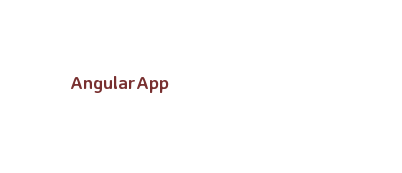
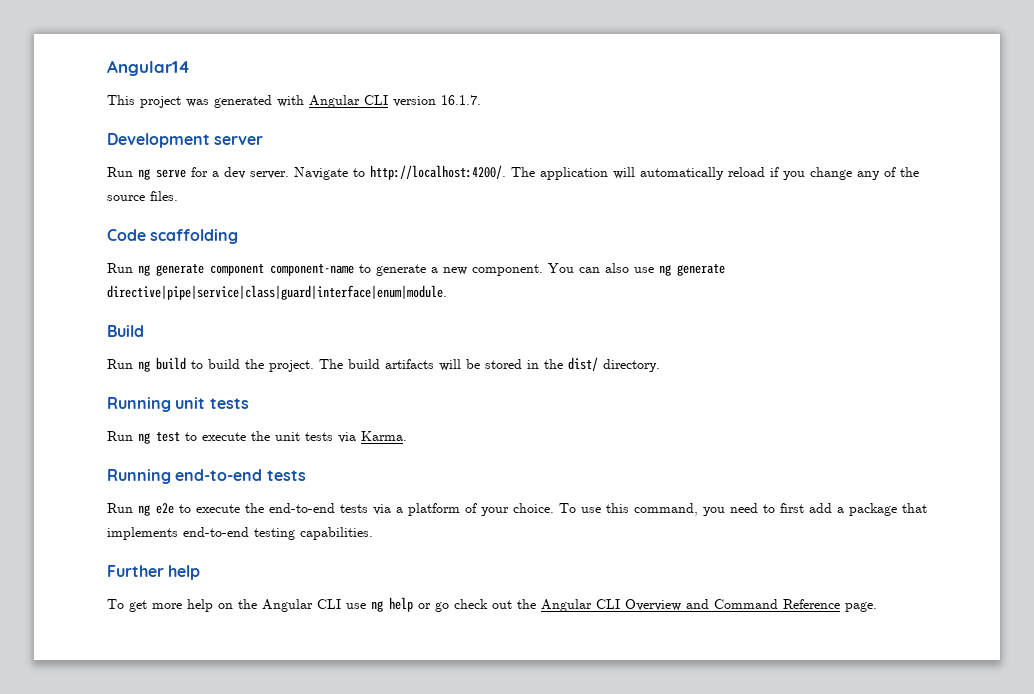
- AngularApp
+ Angular14
+ This project was generated with Angular CLI version 16.1.7.
+ Development server
+ Run ng serve for a dev server. Navigate to http://localhost:4200/. The application will automatically reload if you change any of the source files.
+ Code scaffolding
+ Run ng generate component component-name to generate a new component. You can also use ng generate directive|pipe|service|class|guard|interface|enum|module.
+ Build
+ Run ng build to build the project. The build artifacts will be stored in the dist/ directory.
+ Running unit tests
+ Run ng test to execute the unit tests via Karma.
+ Running end-to-end tests
+ Run ng e2e to execute the end-to-end tests via a platform of your choice. To use this command, you need to first add a package that implements end-to-end testing capabilities.
+ Further help
+ To get more help on the Angular CLI use ng help or go check out the Angular CLI Overview and Command Reference page.

